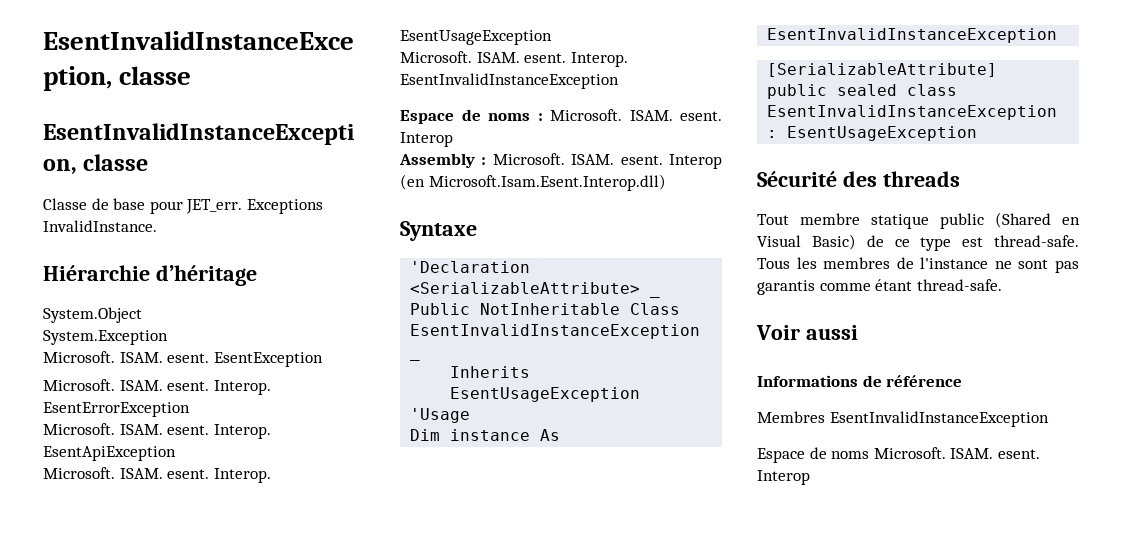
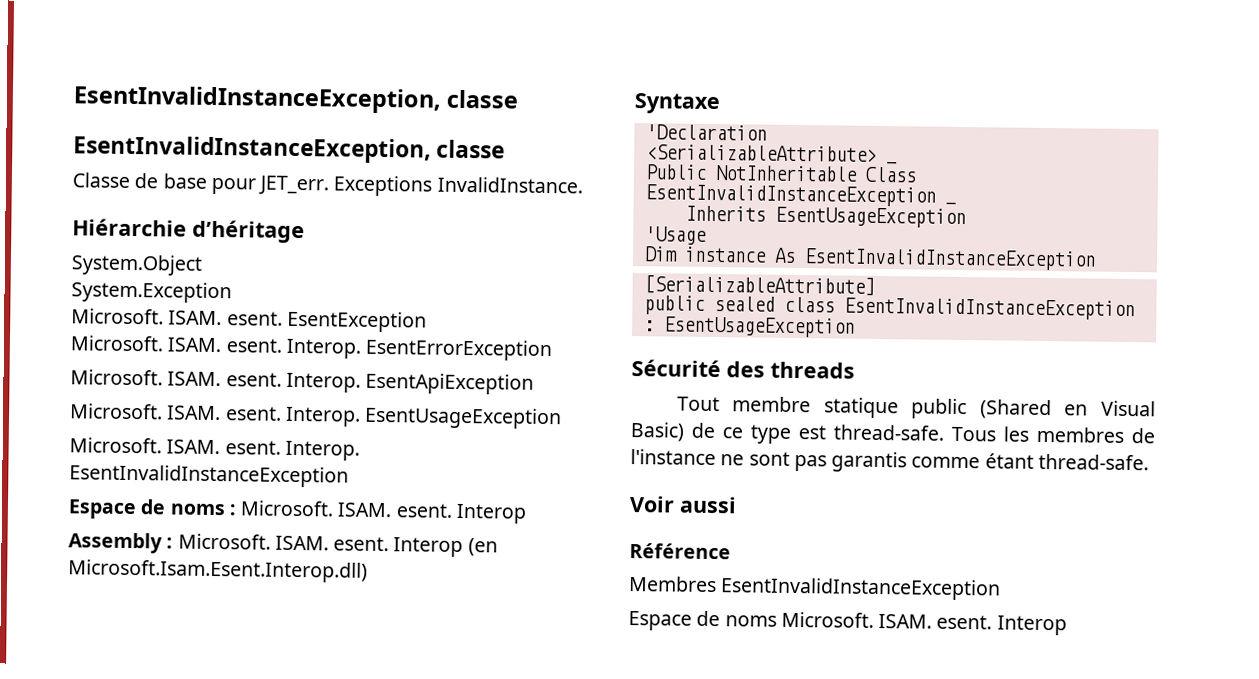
- Informations de référence
+ Référence

